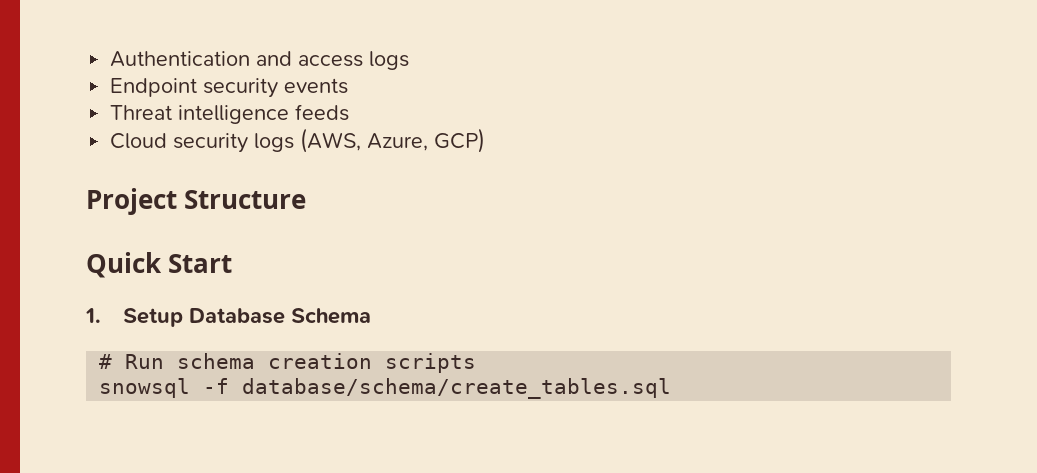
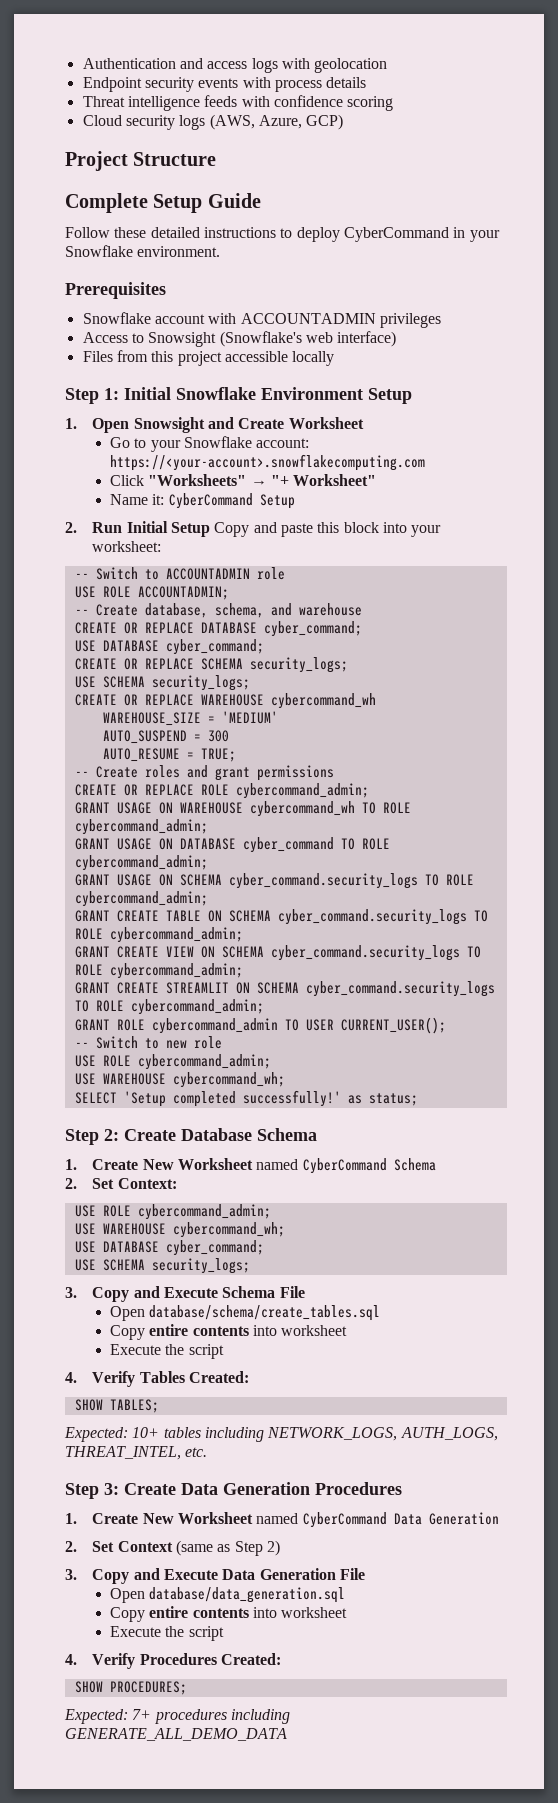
- Authentication and access logs
+ Authentication and access logs with geolocation
- Endpoint security events
+ Endpoint security events with process details
- Threat intelligence feeds
+ Threat intelligence feeds with confidence scoring
- Quick Start
- 1. Setup Database Schema
- # Run schema creation scripts
- snowsql -f database/schema/create_tables.sql
+ Complete Setup Guide
+ Follow these detailed instructions to deploy CyberCommand in your Snowflake environment.
+ Prerequisites
+ Snowflake account with ACCOUNTADMIN privileges
+ Access to Snowsight (Snowflake's web interface)
+ Files from this project accessible locally
+ Step 1: Initial Snowflake Environment Setup
+ 1. Open Snowsight and Create Worksheet
+ Go to your Snowflake account: https://<your-account>.snowflakecomputing.com
+ Click "Worksheets" → "+ Worksheet"
+ Name it: CyberCommand Setup
+ 2. Run Initial Setup Copy and paste this block into your worksheet:
+ -- Switch to ACCOUNTADMIN role
+ USE ROLE ACCOUNTADMIN;
+ -- Create database, schema, and warehouse
+ CREATE OR REPLACE DATABASE cyber_command;
+ USE DATABASE cyber_command;
+ CREATE OR REPLACE SCHEMA security_logs;
+ USE SCHEMA security_logs;
+ CREATE OR REPLACE WAREHOUSE cybercommand_wh
+ WAREHOUSE_SIZE = 'MEDIUM'
+ AUTO_SUSPEND = 300
+ AUTO_RESUME = TRUE;
+ -- Create roles and grant permissions
+ CREATE OR REPLACE ROLE cybercommand_admin;
+ GRANT USAGE ON WAREHOUSE cybercommand_wh TO ROLE cybercommand_admin;
+ GRANT USAGE ON DATABASE cyber_command TO ROLE cybercommand_admin;
+ GRANT USAGE ON SCHEMA cyber_command.security_logs TO ROLE cybercommand_admin;
+ GRANT CREATE TABLE ON SCHEMA cyber_command.security_logs TO ROLE cybercommand_admin;
+ GRANT CREATE VIEW ON SCHEMA cyber_command.security_logs TO ROLE cybercommand_admin;
+ GRANT CREATE STREAMLIT ON SCHEMA cyber_command.security_logs TO ROLE cybercommand_admin;
+ GRANT ROLE cybercommand_admin TO USER CURRENT_USER();
+ -- Switch to new role
+ USE ROLE cybercommand_admin;
+ USE WAREHOUSE cybercommand_wh;
+ SELECT 'Setup completed successfully!' as status;
+ Step 2: Create Database Schema
+ 1. Create New Worksheet named CyberCommand Schema
+ 2. Set Context:
+ USE ROLE cybercommand_admin;
+ USE WAREHOUSE cybercommand_wh;
+ USE DATABASE cyber_command;
+ USE SCHEMA security_logs;
+ 3. Copy and Execute Schema File
+ Open database/schema/create_tables.sql
+ Copy entire contents into worksheet
+ Execute the script
+ 4. Verify Tables Created:
+ SHOW TABLES;
+ Expected: 10+ tables including NETWORK_LOGS, AUTH_LOGS, THREAT_INTEL, etc.
+ Step 3: Create Data Generation Procedures
+ 1. Create New Worksheet named CyberCommand Data Generation
+ 2. Set Context (same as Step 2)
+ 3. Copy and Execute Data Generation File
+ Open database/data_generation.sql
+ Copy entire contents into worksheet
+ Execute the script
+ 4. Verify Procedures Created:
+ SHOW PROCEDURES;
+ Expected: 7+ procedures including GENERATE_ALL_DEMO_DATA

